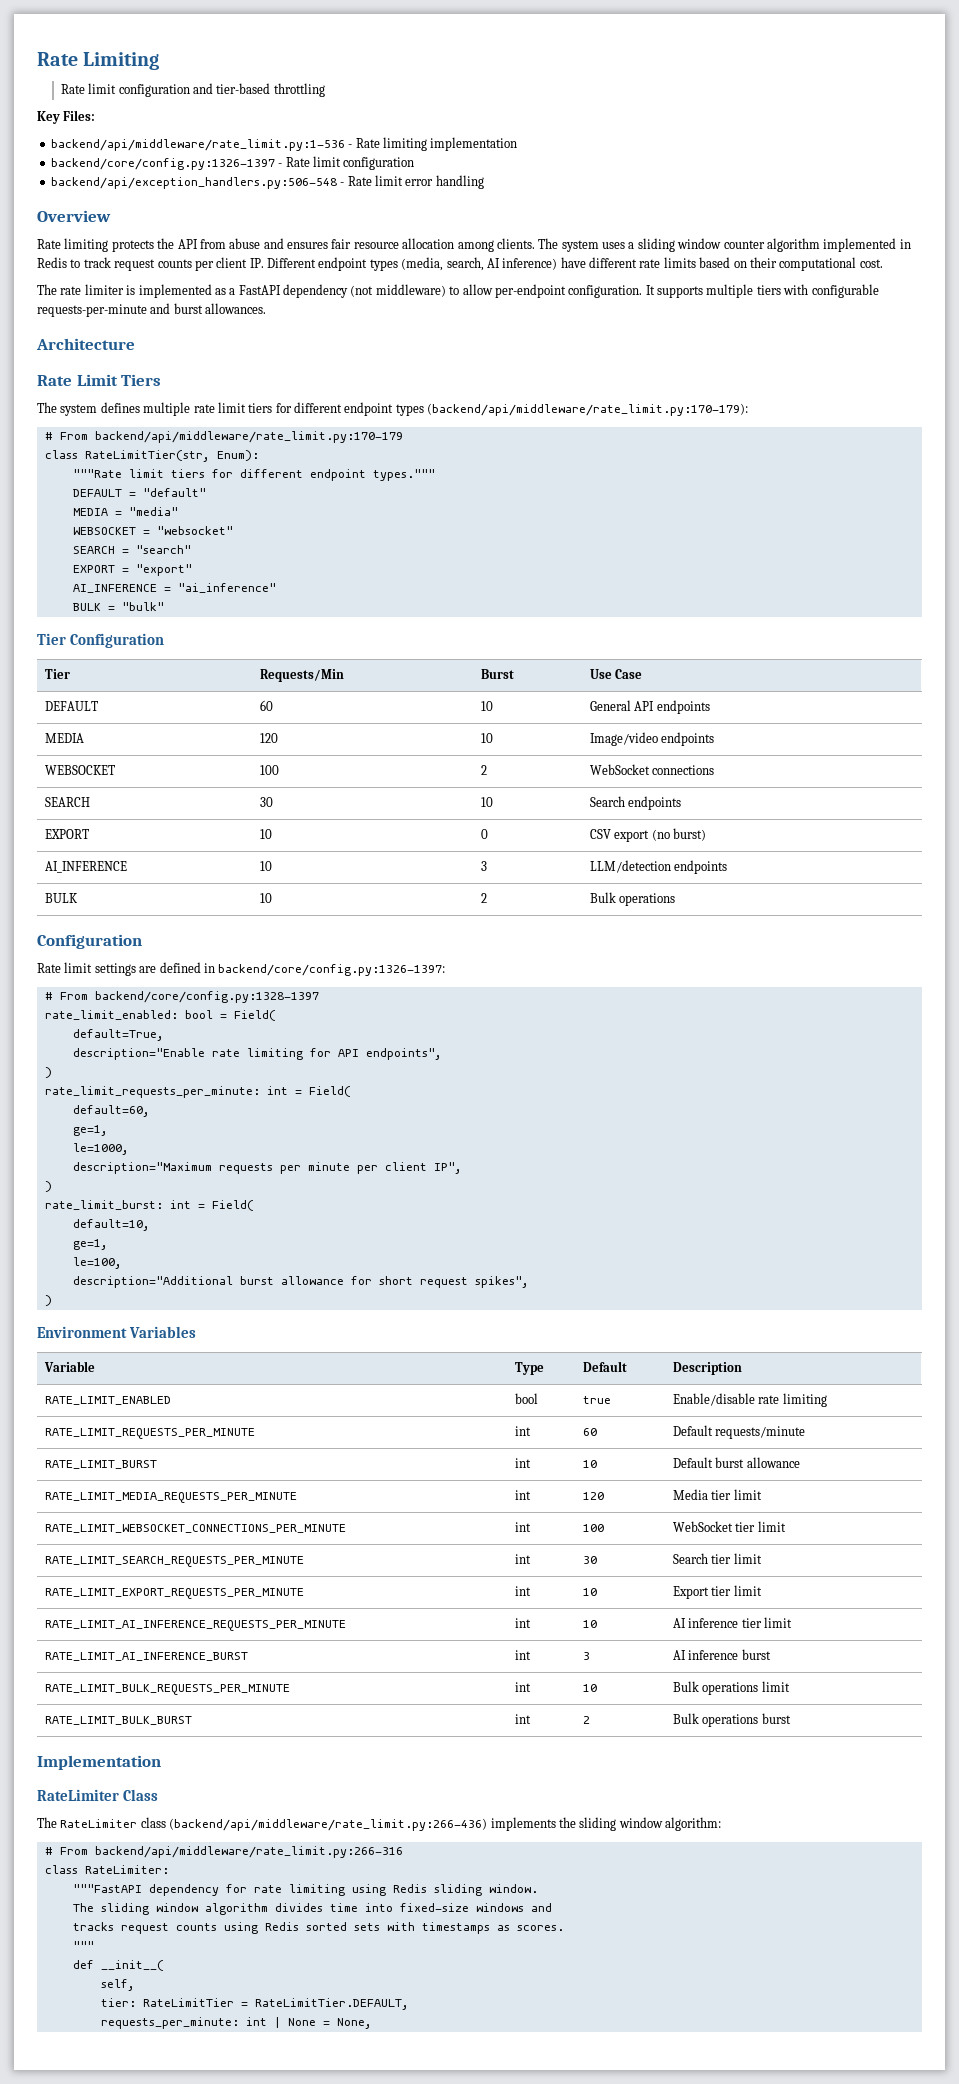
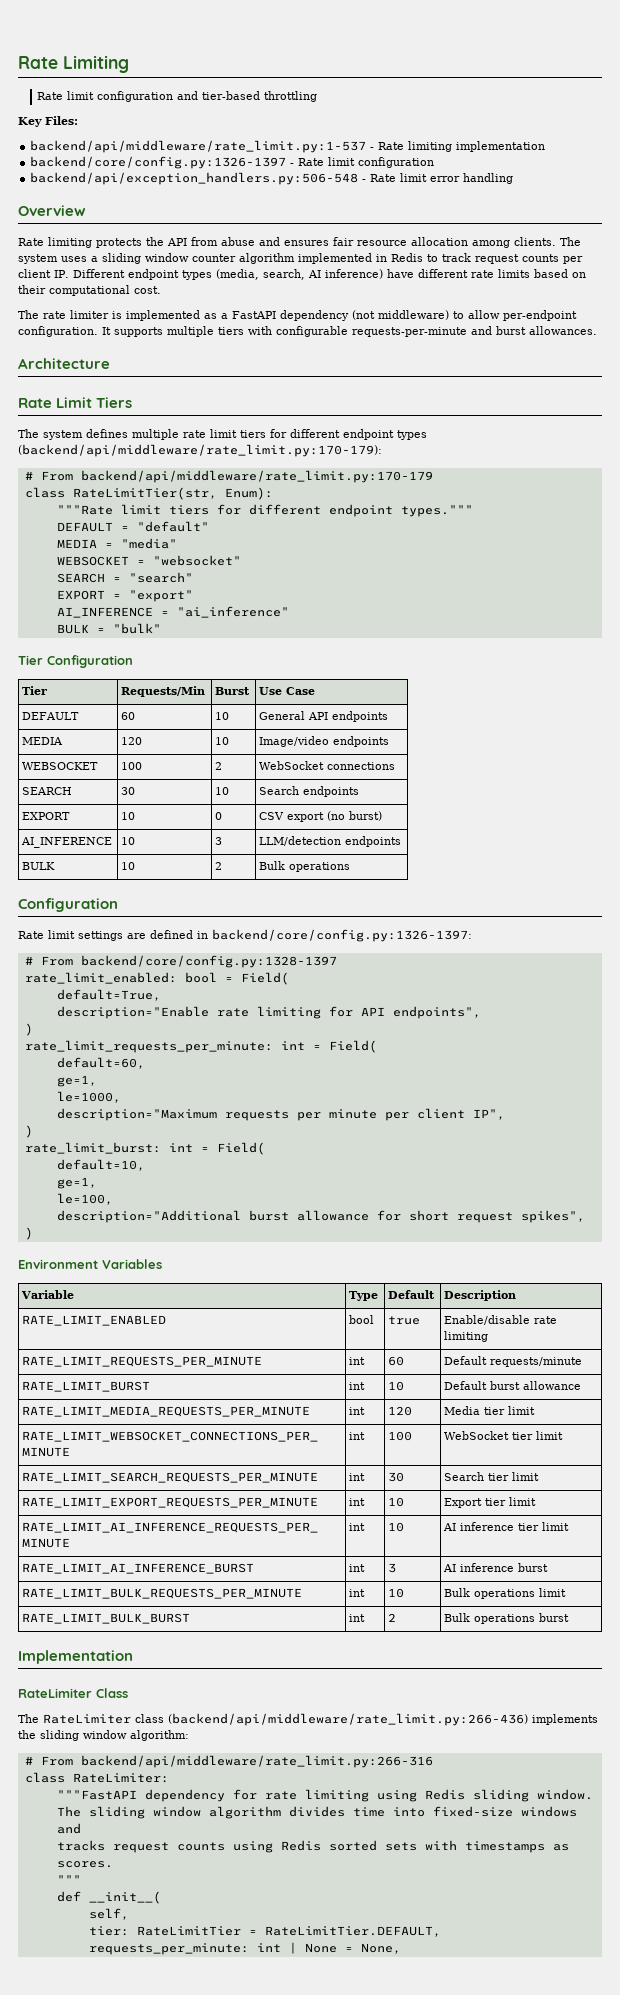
- backend/api/middleware/rate_limit.py:1-536 - Rate limiting implementation
+ backend/api/middleware/rate_limit.py:1-537 - Rate limiting implementation

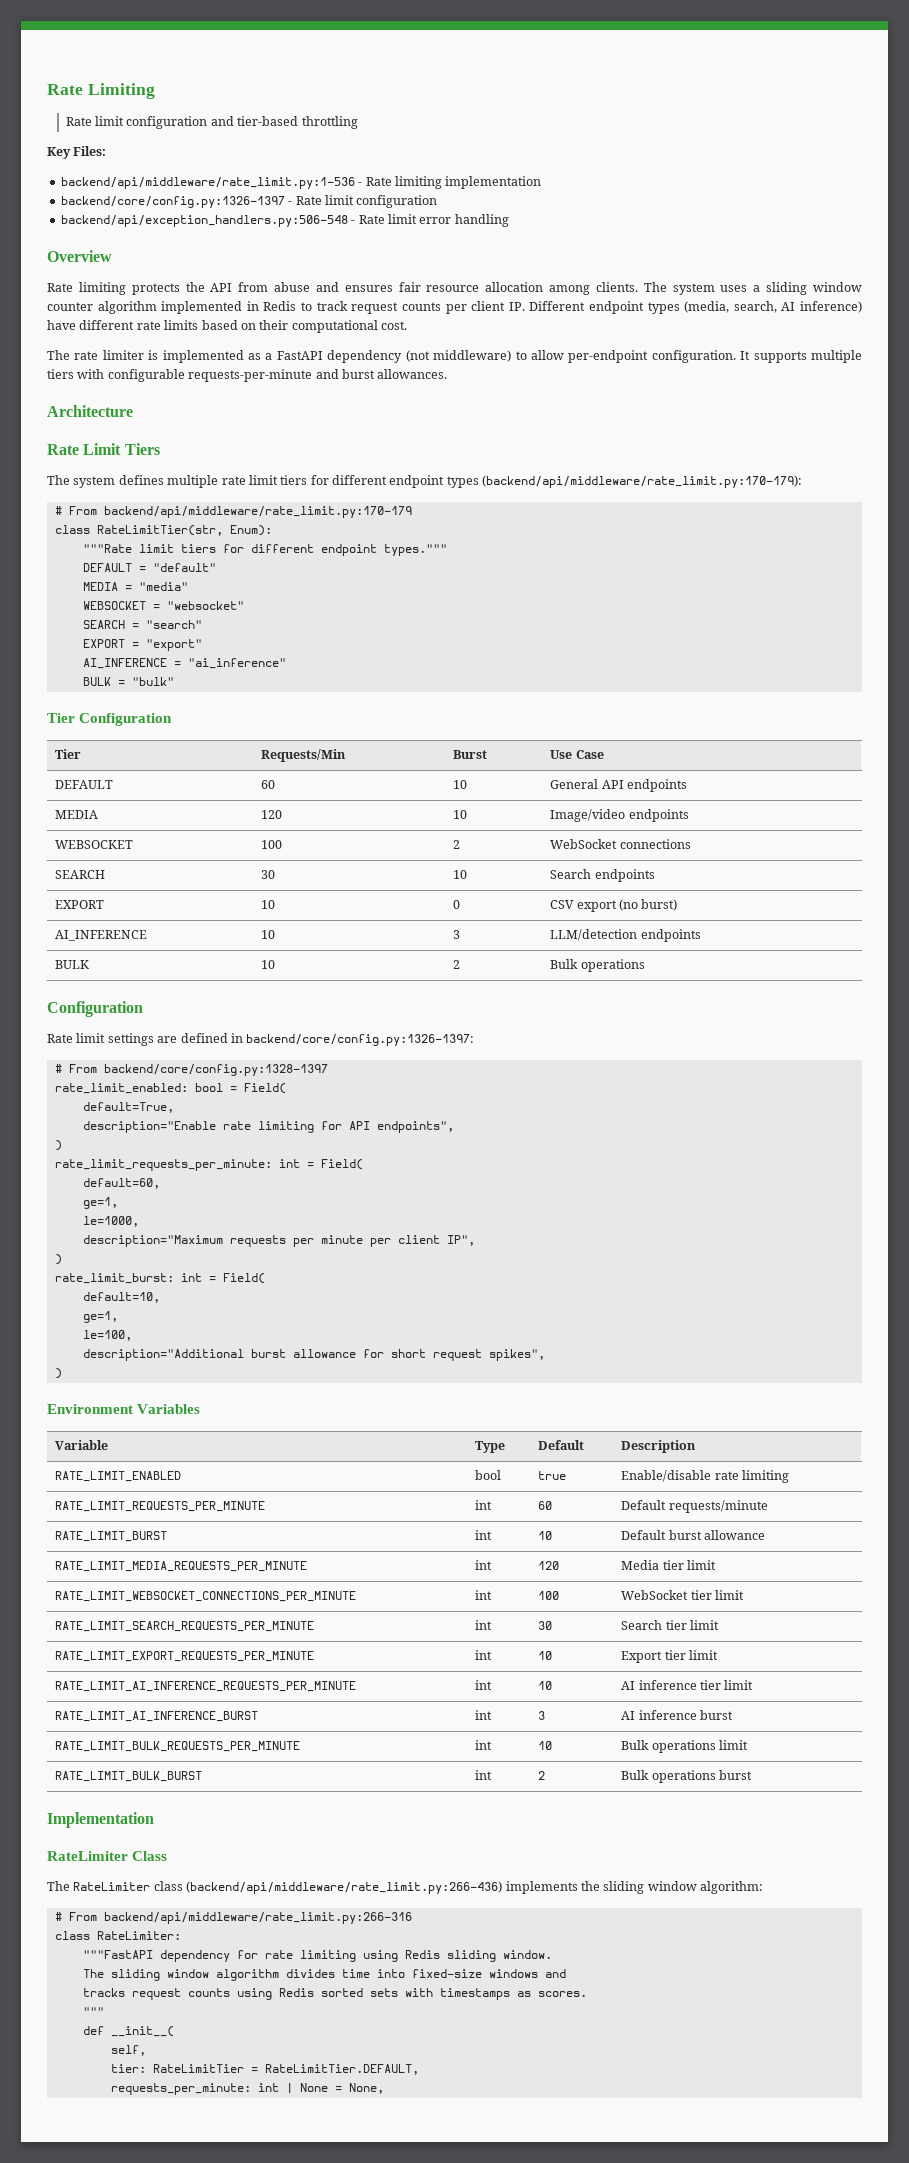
- backend/api/middleware/rate_limit.py:1-537 - Rate limiting implementation
+ backend/api/middleware/rate_limit.py:1-536 - Rate limiting implementation

